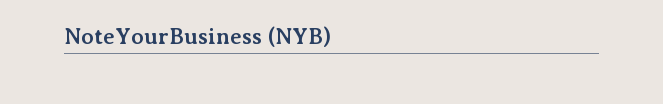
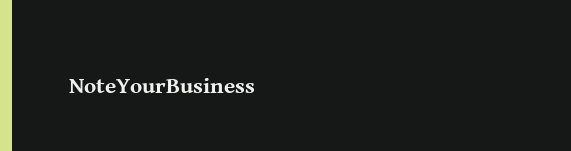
- NoteYourBusiness (NYB)
+ NoteYourBusiness

